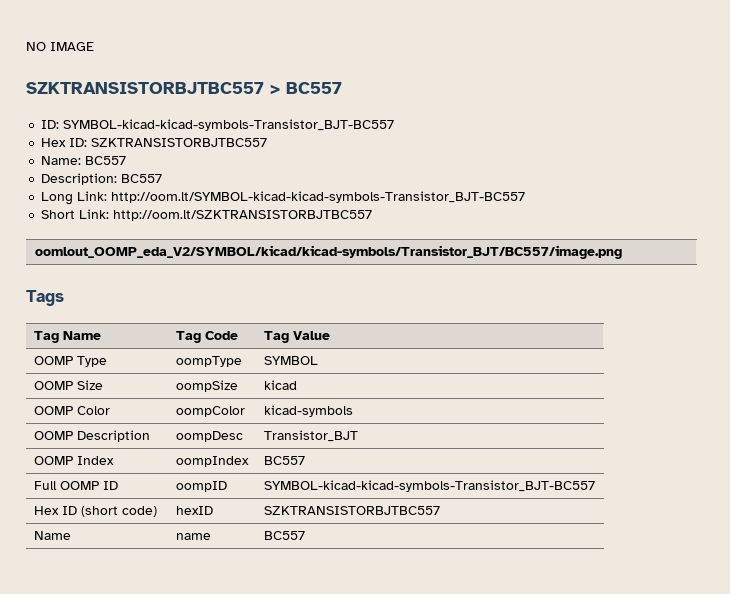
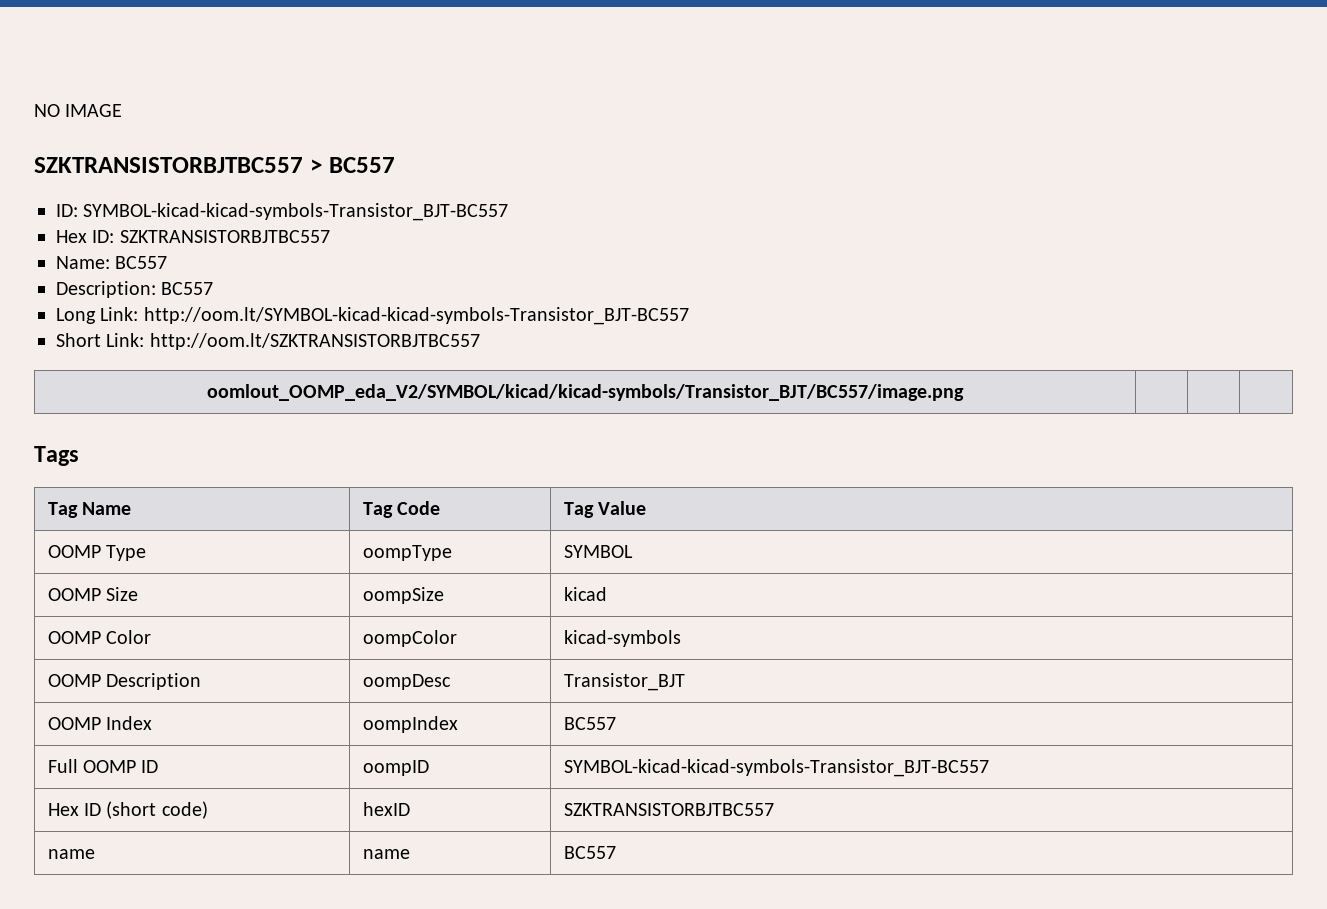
- Name | name | BC557
+ name | name | BC557

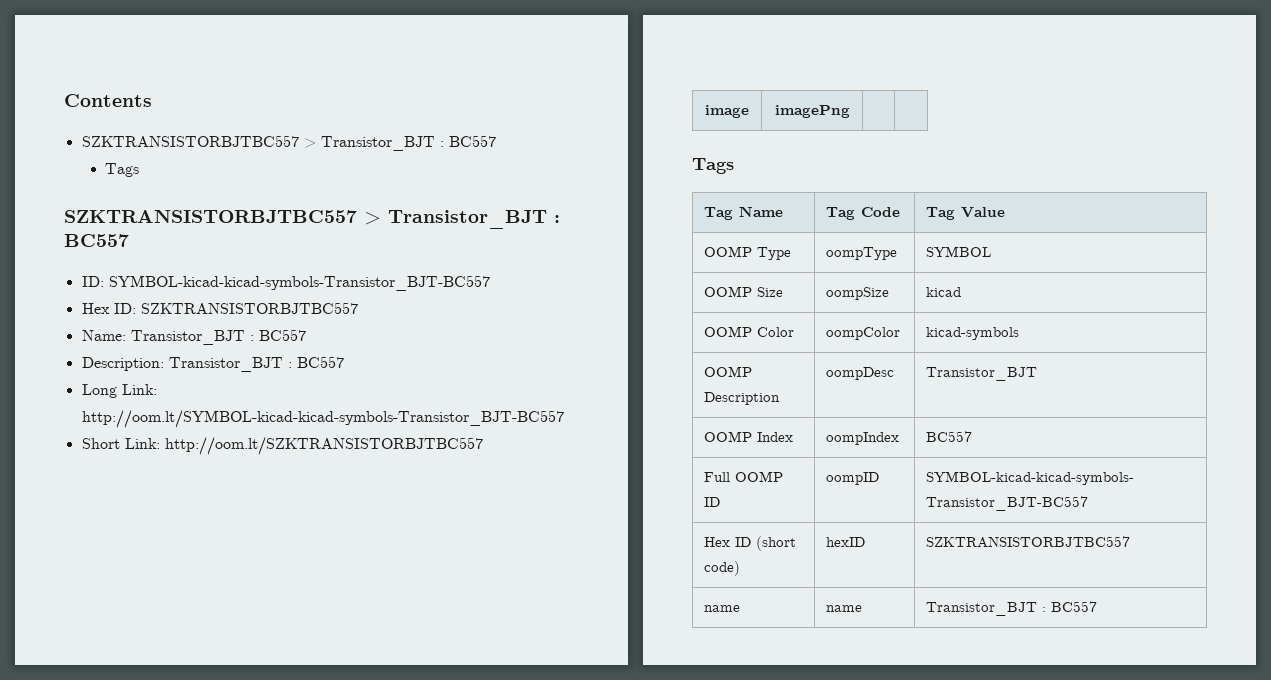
- NO IMAGE
- SZKTRANSISTORBJTBC557 > BC557
+ Contents
+ SZKTRANSISTORBJTBC557 > Transistor_BJT : BC557
+ Tags
+ SZKTRANSISTORBJTBC557 > Transistor_BJT : BC557
- Name: BC557
+ Name: Transistor_BJT : BC557
- Description: BC557
+ Description: Transistor_BJT : BC557
- oomlout_OOMP_eda_V2/SYMBOL/kicad/kicad-symbols/Transistor_BJT/BC557/image.png | | |
+ image | imagePng | |
- name | name | BC557
+ name | name | Transistor_BJT : BC557

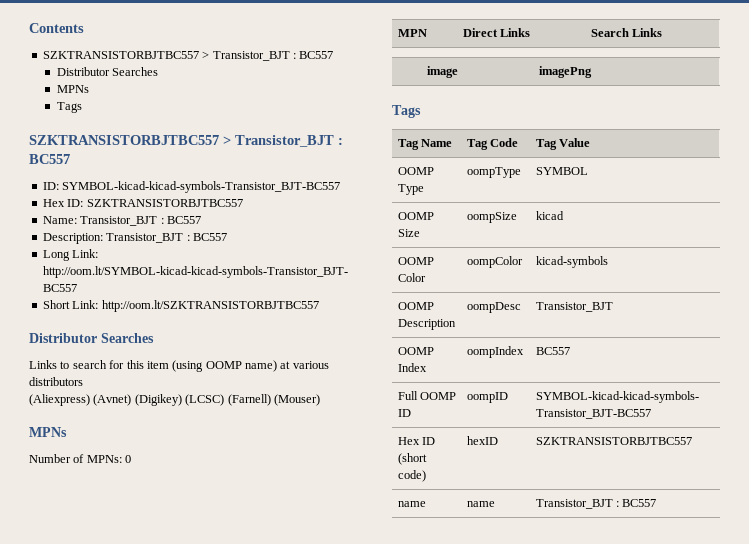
  Contents
  SZKTRANSISTORBJTBC557 > Transistor_BJT : BC557
+ Distributor Searches
+ MPNs
  Short Link: http://oom.lt/SZKTRANSISTORBJTBC557
+ Distributor Searches
+ Links to search for this item (using OOMP name) at various distributors
+ (Aliexpress) (Avnet) (Digikey) (LCSC) (Farnell) (Mouser)
+ MPNs
+ Number of MPNs: 0
+ MPN | Direct Links | Search Links

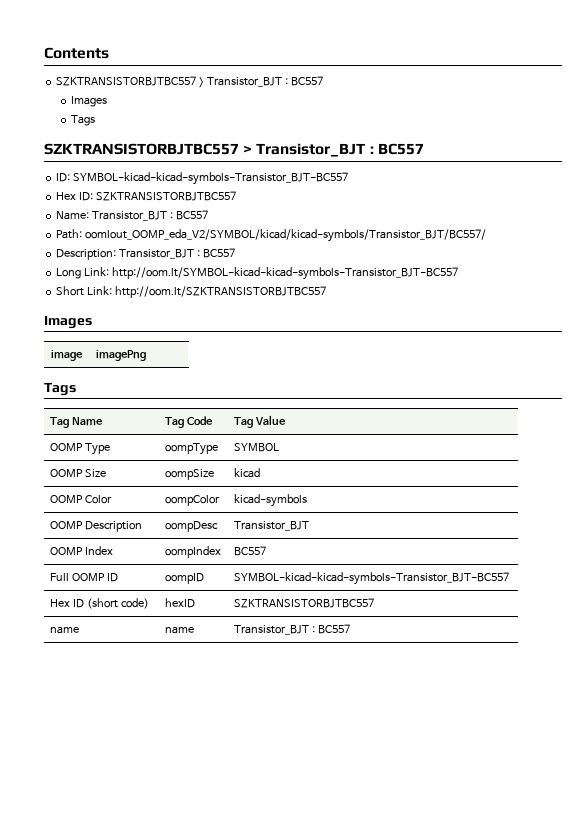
  Contents
  SZKTRANSISTORBJTBC557 > Transistor_BJT : BC557
- Distributor Searches
- MPNs
+ Images
+ Path: oomlout_OOMP_eda_V2/SYMBOL/kicad/kicad-symbols/Transistor_BJT/BC557/
  Short Link: http://oom.lt/SZKTRANSISTORBJTBC557
- Distributor Searches
- Links to search for this item (using OOMP name) at various distributors
- (Aliexpress) (Avnet) (Digikey) (LCSC) (Farnell) (Mouser)
- MPNs
- Number of MPNs: 0
- MPN | Direct Links | Search Links
+ Images

